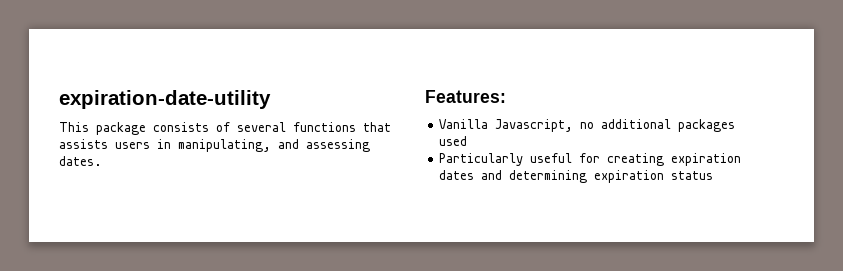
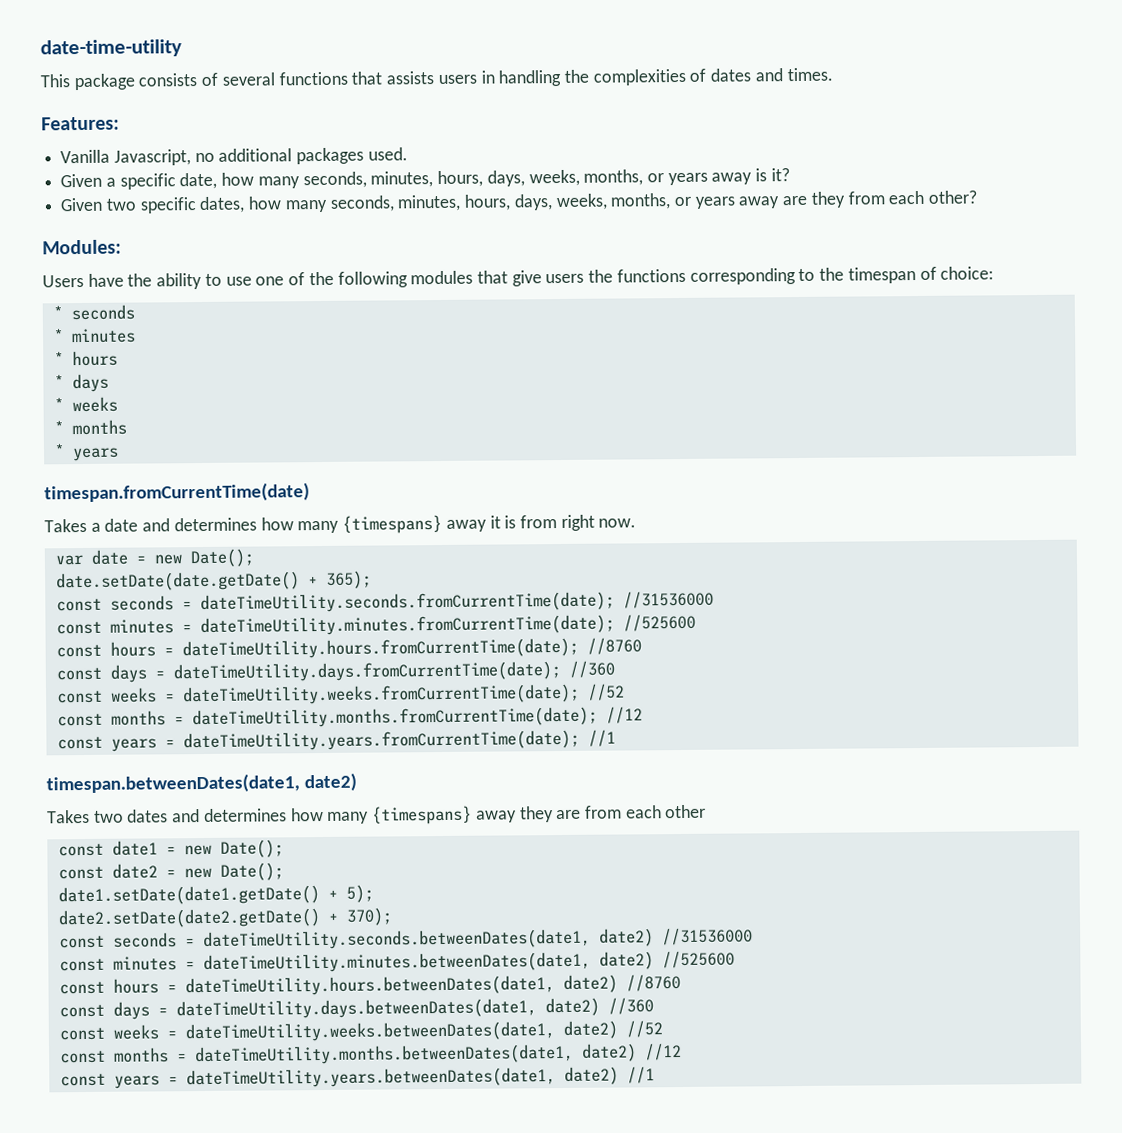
- expiration-date-utility
+ date-time-utility
- This package consists of several functions that assists users in manipulating, and assessing dates.
+ This package consists of several functions that assists users in handling the complexities of dates and times.
- Vanilla Javascript, no additional packages used
- Particularly useful for creating expiration dates and determining expiration status
+ Vanilla Javascript, no additional packages used.
+ Given a specific date, how many seconds, minutes, hours, days, weeks, months, or years away is it?
+ Given two specific dates, how many seconds, minutes, hours, days, weeks, months, or years away are they from each other?
+ Modules:
+ Users have the ability to use one of the following modules that give users the functions corresponding to the timespan of choice:
+ * seconds
+ * minutes
+ * hours
+ * days
+ * weeks
+ * months
+ * years
+ timespan.fromCurrentTime(date)
+ Takes a date and determines how many {timespans} away it is from right now.
+ var date = new Date();
+ date.setDate(date.getDate() + 365);
+ const seconds = dateTimeUtility.seconds.fromCurrentTime(date); //31536000
+ const minutes = dateTimeUtility.minutes.fromCurrentTime(date); //525600
+ const hours = dateTimeUtility.hours.fromCurrentTime(date); //8760
+ const days = dateTimeUtility.days.fromCurrentTime(date); //360
+ const weeks = dateTimeUtility.weeks.fromCurrentTime(date); //52
+ const months = dateTimeUtility.months.fromCurrentTime(date); //12
+ const years = dateTimeUtility.years.fromCurrentTime(date); //1
+ timespan.betweenDates(date1, date2)
+ Takes two dates and determines how many {timespans} away they are from each other
+ const date1 = new Date();
+ const date2 = new Date();
+ date1.setDate(date1.getDate() + 5);
+ date2.setDate(date2.getDate() + 370);
+ const seconds = dateTimeUtility.seconds.betweenDates(date1, date2) //31536000
+ const minutes = dateTimeUtility.minutes.betweenDates(date1, date2) //525600
+ const hours = dateTimeUtility.hours.betweenDates(date1, date2) //8760
+ const days = dateTimeUtility.days.betweenDates(date1, date2) //360
+ const weeks = dateTimeUtility.weeks.betweenDates(date1, date2) //52
+ const months = dateTimeUtility.months.betweenDates(date1, date2) //12
+ const years = dateTimeUtility.years.betweenDates(date1, date2) //1

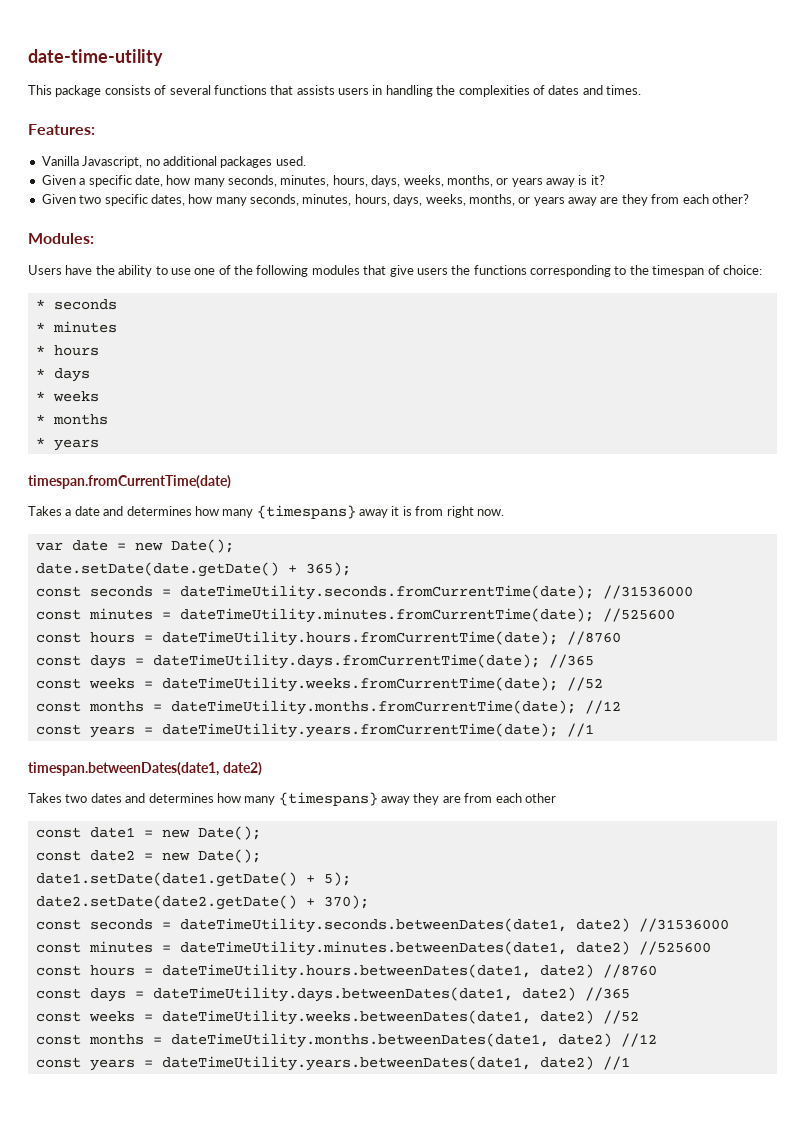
- const days = dateTimeUtility.days.fromCurrentTime(date); //360
+ const days = dateTimeUtility.days.fromCurrentTime(date); //365
- const days = dateTimeUtility.days.betweenDates(date1, date2) //360
+ const days = dateTimeUtility.days.betweenDates(date1, date2) //365

